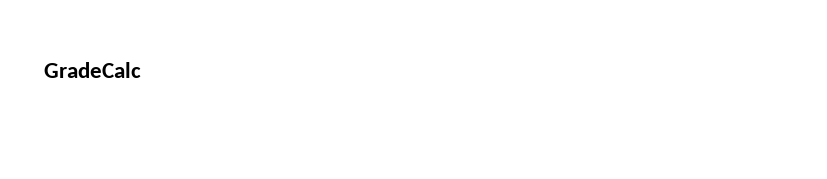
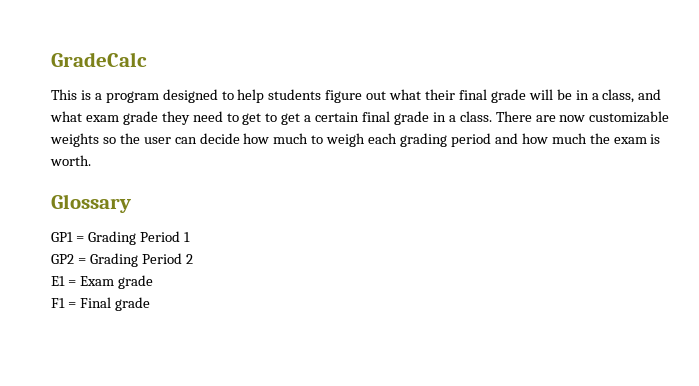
+ This is a program designed to help students figure out what their final grade will be in a class, and what exam grade they need to get to get a certain final grade in a class. There are now customizable weights so the user can decide how much to weigh each grading period and how much the exam is worth.
+ Glossary
+ GP1 = Grading Period 1
+ GP2 = Grading Period 2
+ E1 = Exam grade
+ F1 = Final grade

